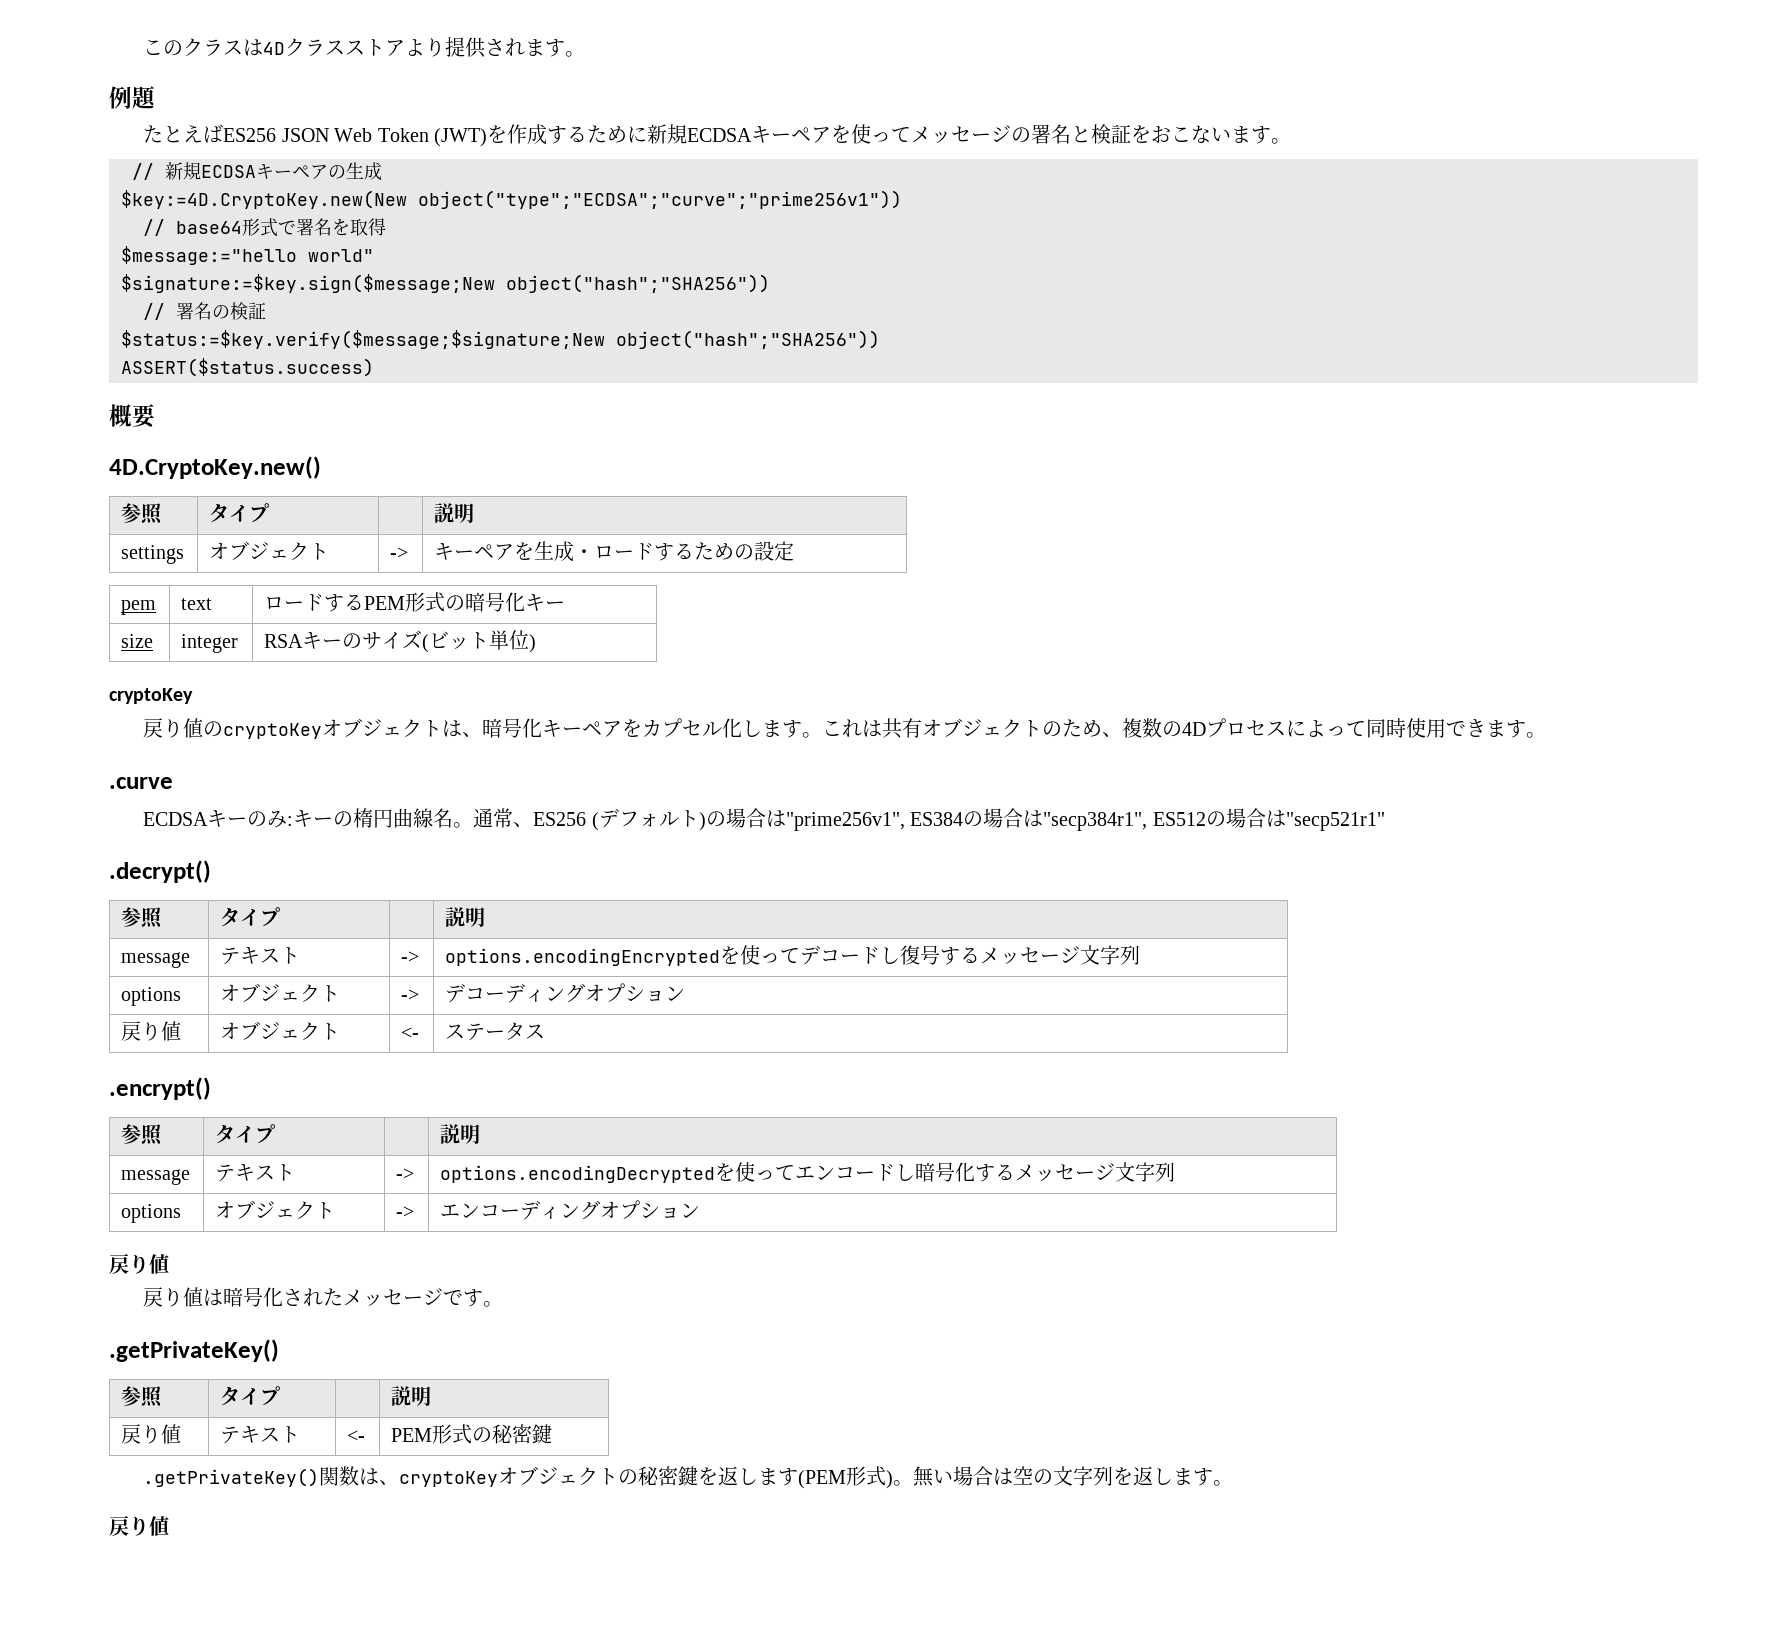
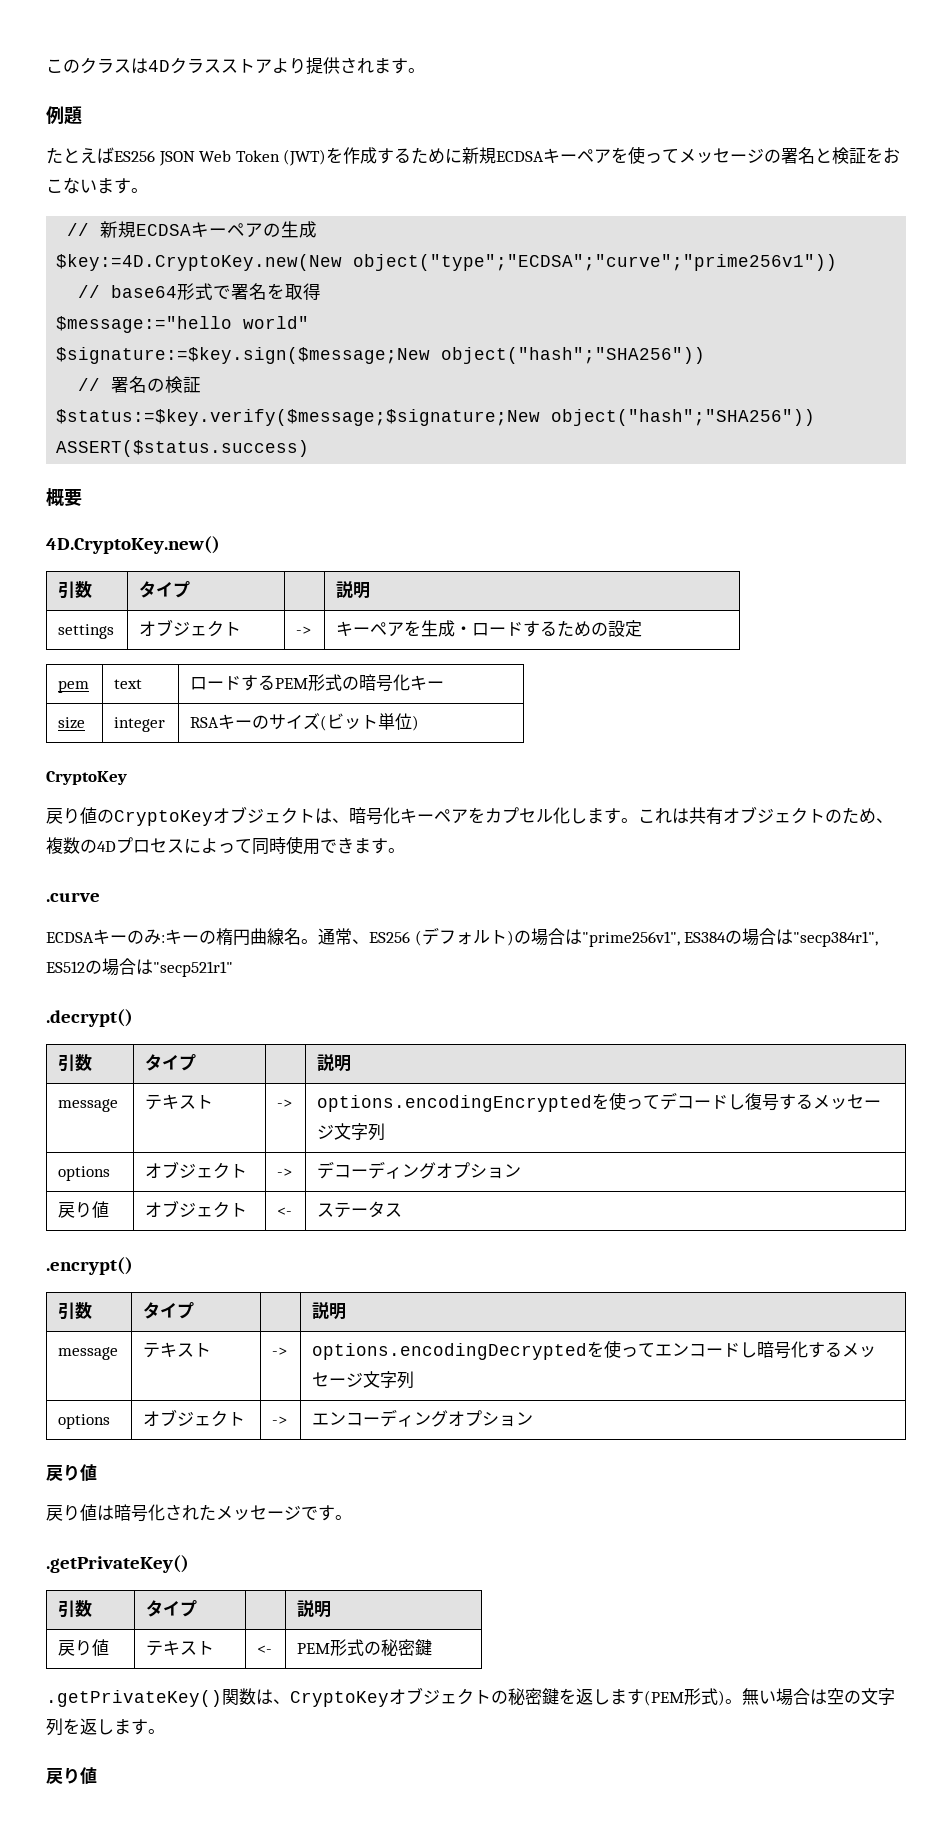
  4D.CryptoKey.new()
- 参照 | タイプ | | 説明
+ 引数 | タイプ | | 説明
  size | integer | RSAキーのサイズ(ビット単位)
- cryptoKey
+ CryptoKey
- 戻り値のcryptoKeyオブジェクトは、暗号化キーペアをカプセル化します。
+ 戻り値のCryptoKeyオブジェクトは、暗号化キーペアをカプセル化します。
  .decrypt()
- 参照 | タイプ | | 説明
+ 引数 | タイプ | | 説明
  .encrypt()
- 参照 | タイプ | | 説明
+ 引数 | タイプ | | 説明
  戻り値は暗号化されたメッセージです。
  .getPrivateKey()
- 参照 | タイプ | | 説明
+ 引数 | タイプ | | 説明
- .getPrivateKey()関数は、cryptoKeyオブジェクトの秘密鍵を返します(PEM形式)。
+ .getPrivateKey()関数は、CryptoKeyオブジェクトの秘密鍵を返します(PEM形式)。

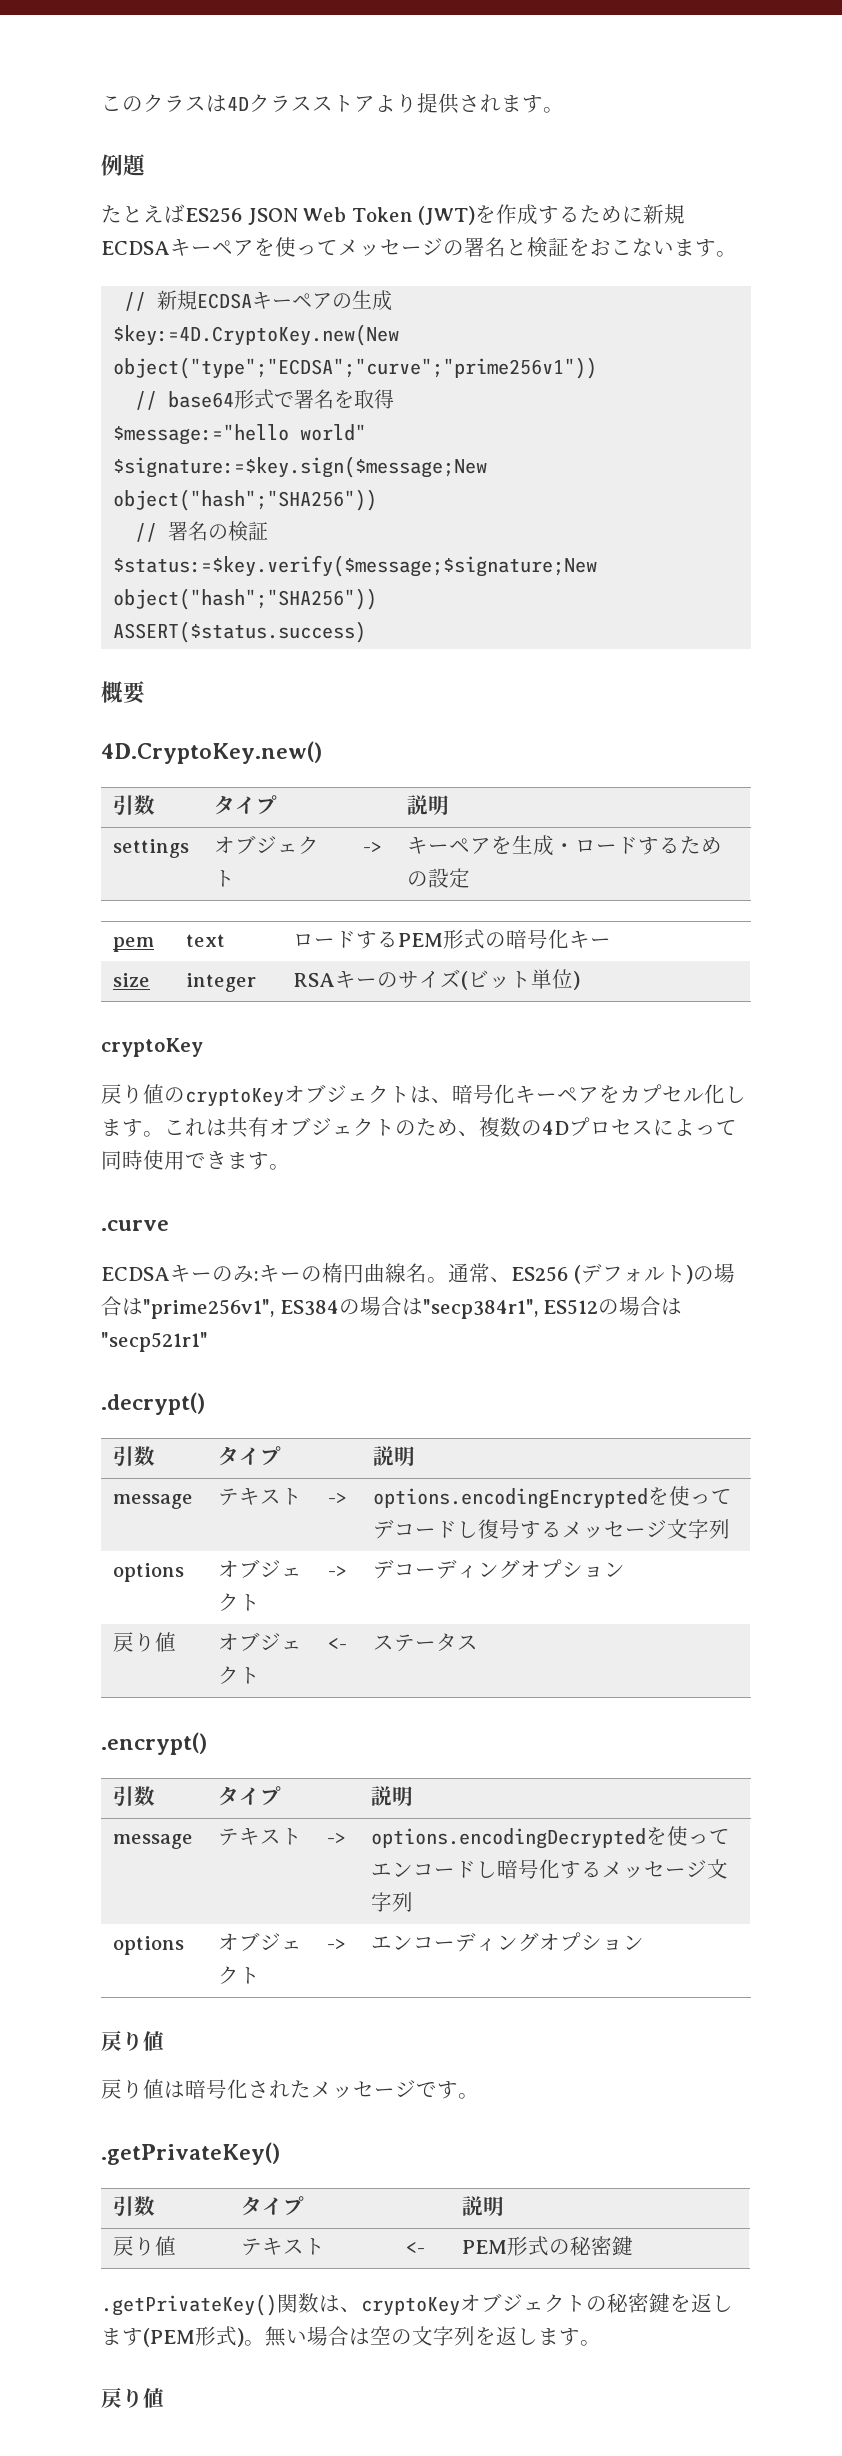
  size | integer | RSAキーのサイズ(ビット単位)
- CryptoKey
+ cryptoKey
- 戻り値のCryptoKeyオブジェクトは、暗号化キーペアをカプセル化します。
+ 戻り値のcryptoKeyオブジェクトは、暗号化キーペアをカプセル化します。
- .getPrivateKey()関数は、CryptoKeyオブジェクトの秘密鍵を返します(PEM形式)。
+ .getPrivateKey()関数は、cryptoKeyオブジェクトの秘密鍵を返します(PEM形式)。

